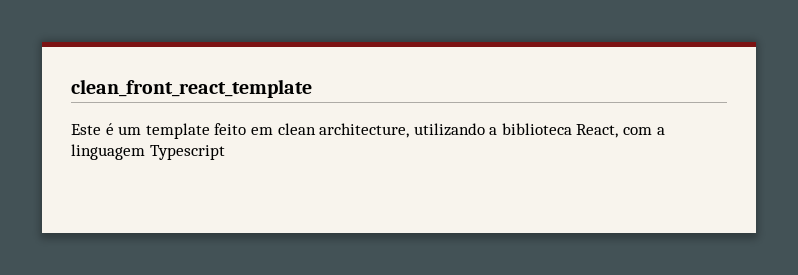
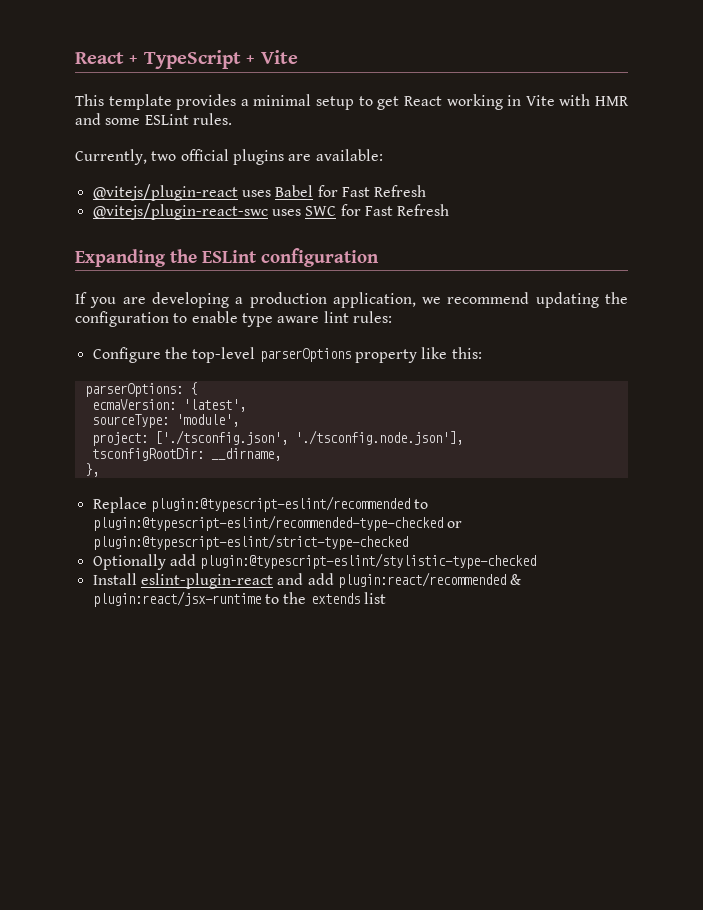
- clean_front_react_template
- Este é um template feito em clean architecture, utilizando a biblioteca React, com a linguagem Typescript
+ React + TypeScript + Vite
+ This template provides a minimal setup to get React working in Vite with HMR and some ESLint rules.
+ Currently, two official plugins are available:
+ @vitejs/plugin-react uses Babel for Fast Refresh
+ @vitejs/plugin-react-swc uses SWC for Fast Refresh
+ Expanding the ESLint configuration
+ If you are developing a production application, we recommend updating the configuration to enable type aware lint rules:
+ Configure the top-level parserOptions property like this:
+ parserOptions: {
+ ecmaVersion: 'latest',
+ sourceType: 'module',
+ project: ['./tsconfig.json', './tsconfig.node.json'],
+ tsconfigRootDir: __dirname,
+ },
+ Replace plugin:@typescript-eslint/recommended to plugin:@typescript-eslint/recommended-type-checked or plugin:@typescript-eslint/strict-type-checked
+ Optionally add plugin:@typescript-eslint/stylistic-type-checked
+ Install eslint-plugin-react and add plugin:react/recommended & plugin:react/jsx-runtime to the extends list

